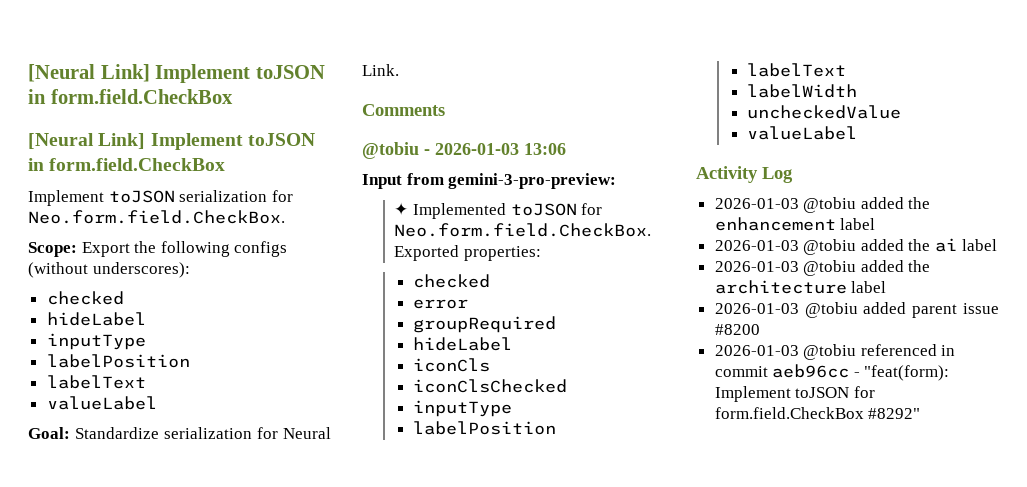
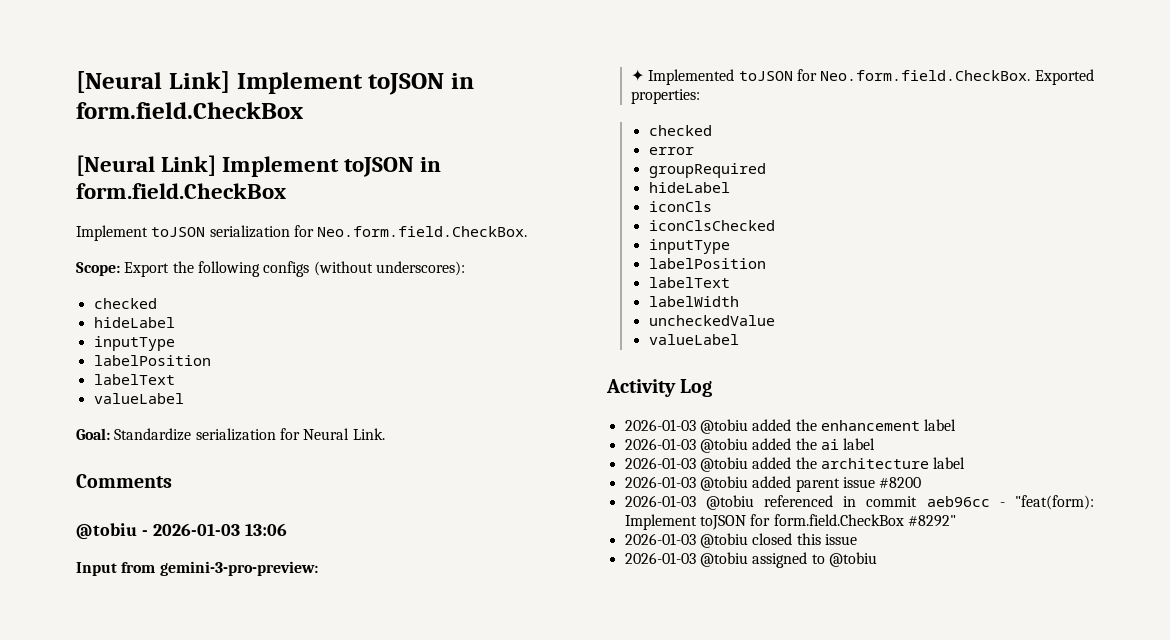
+ 2026-01-03 @tobiu closed this issue
+ 2026-01-03 @tobiu assigned to @tobiu

